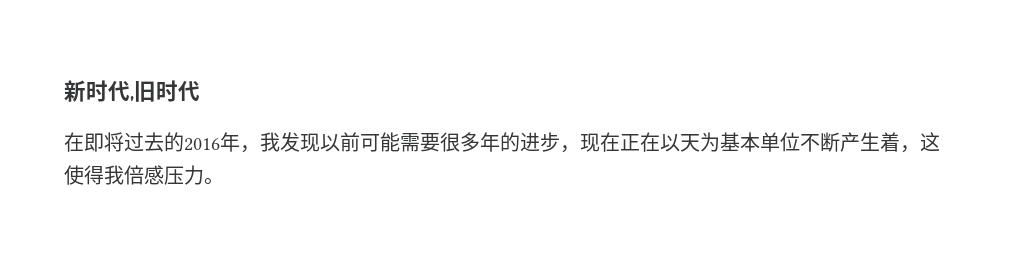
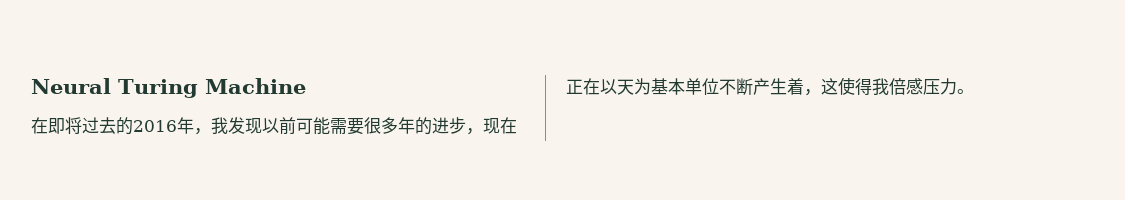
- 新时代,旧时代
+ Neural Turing Machine

